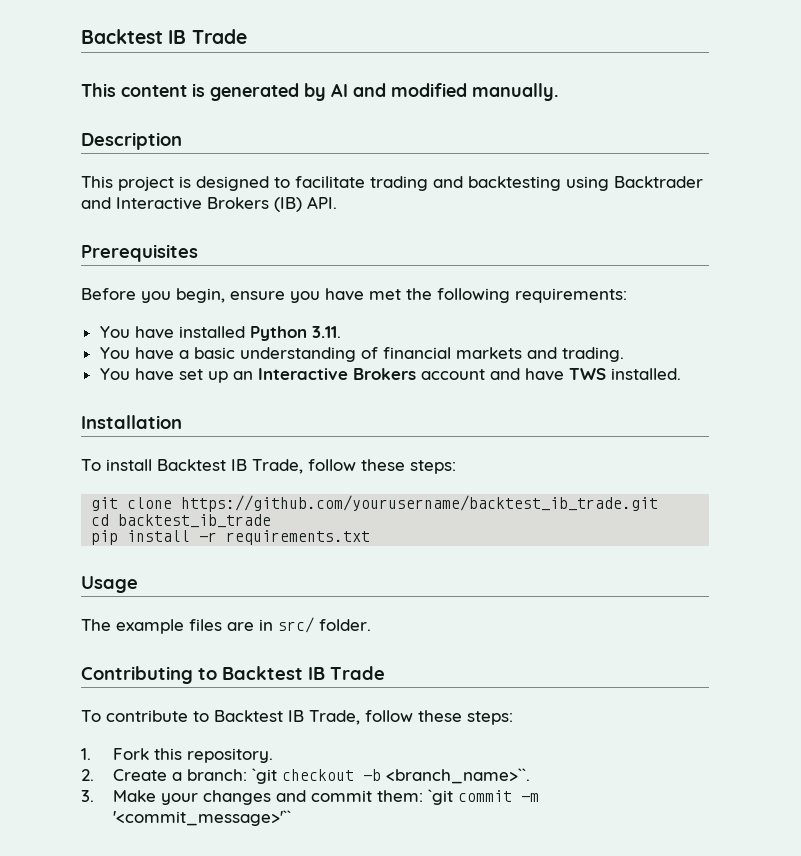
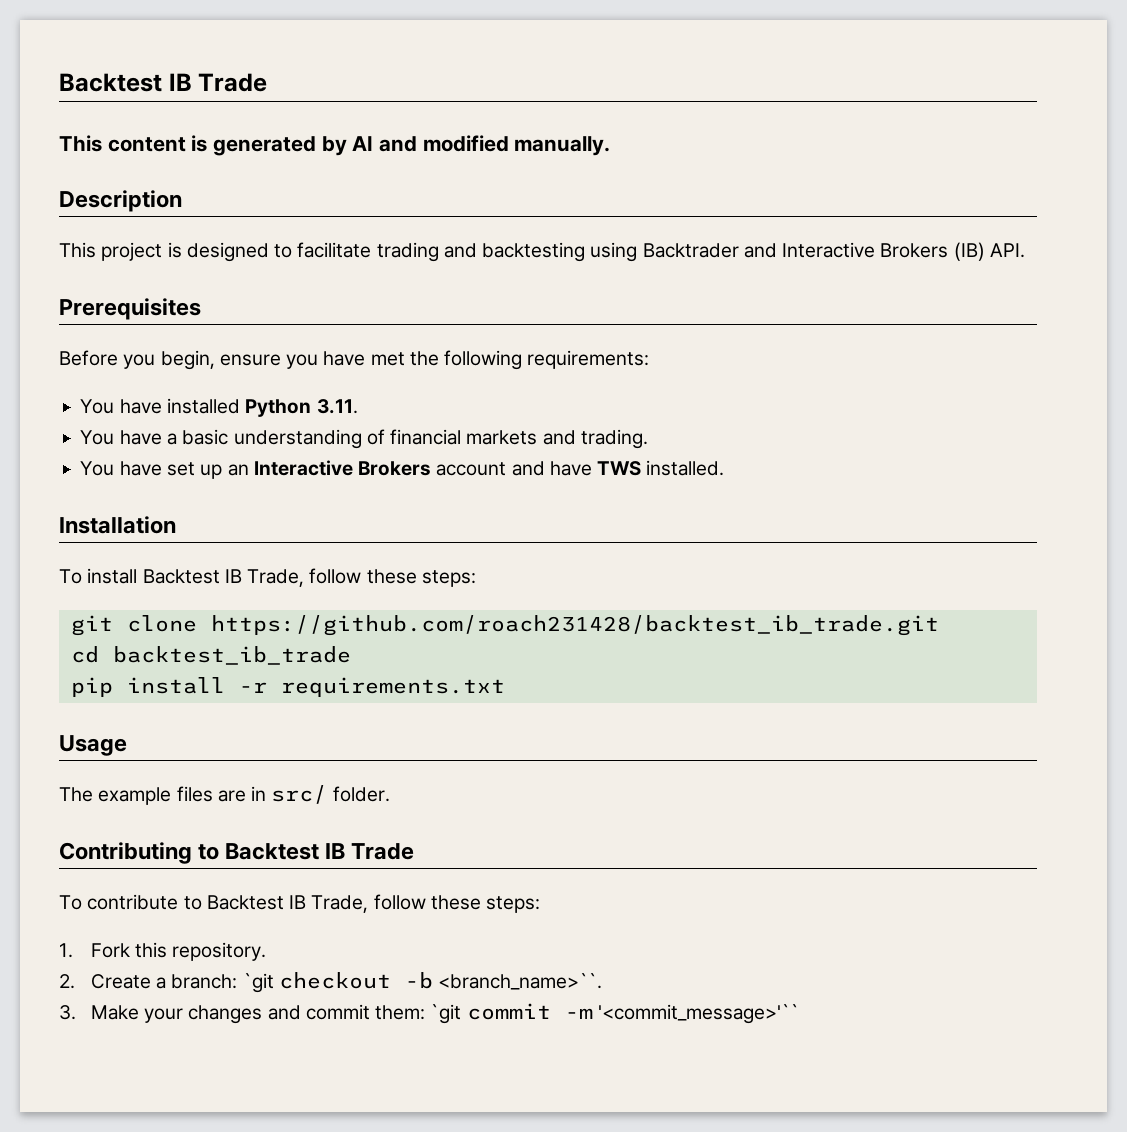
- git clone https://github.com/yourusername/backtest_ib_trade.git
+ git clone https://github.com/roach231428/backtest_ib_trade.git

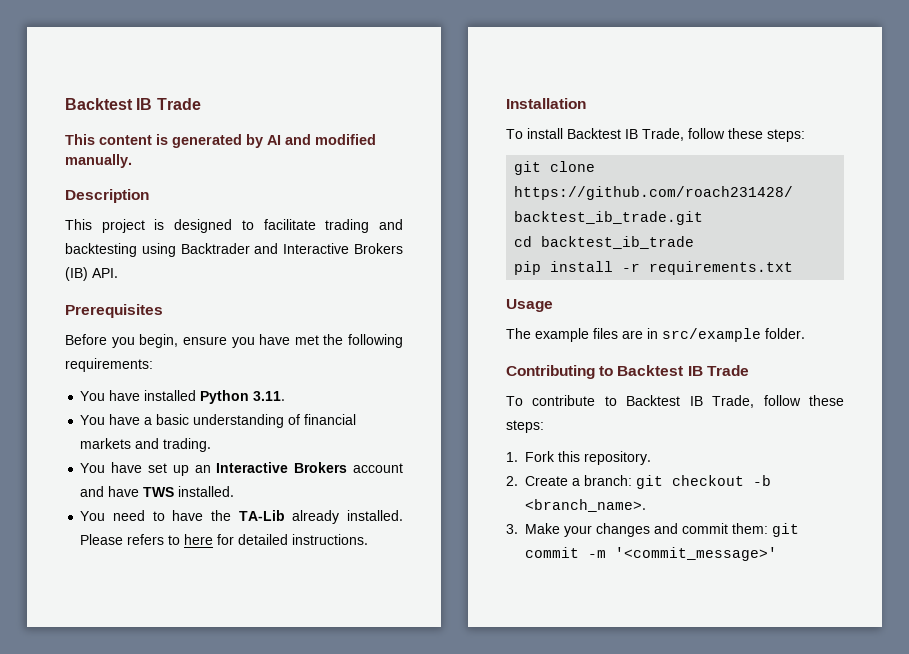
+ You need to have the TA-Lib already installed. Please refers to here for detailed instructions.
- The example files are in src/ folder.
+ The example files are in src/example folder.
- 2. Create a branch: `git checkout -b <branch_name>``.
+ 2. Create a branch: git checkout -b <branch_name>.
- 3. Make your changes and commit them: `git commit -m '<commit_message>'``
+ 3. Make your changes and commit them: git commit -m '<commit_message>'

